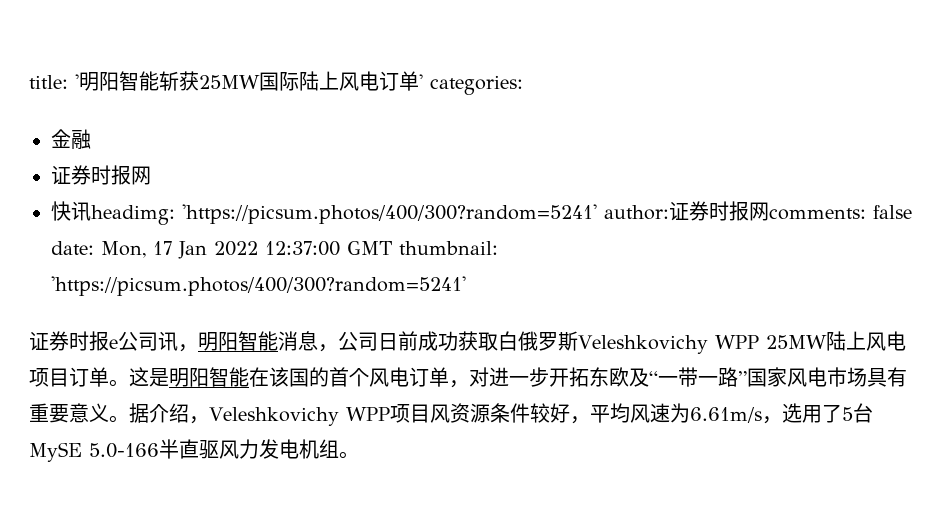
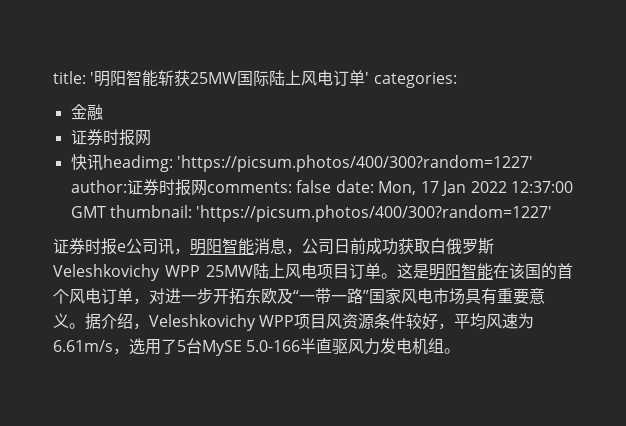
- 快讯headimg: 'https://picsum.photos/400/300?random=5241' author:证券时报网comments: false date: Mon, 17 Jan 2022 12:37:00 GMT thumbnail: 'https://picsum.photos/400/300?random=5241'
+ 快讯headimg: 'https://picsum.photos/400/300?random=1227' author:证券时报网comments: false date: Mon, 17 Jan 2022 12:37:00 GMT thumbnail: 'https://picsum.photos/400/300?random=1227'

